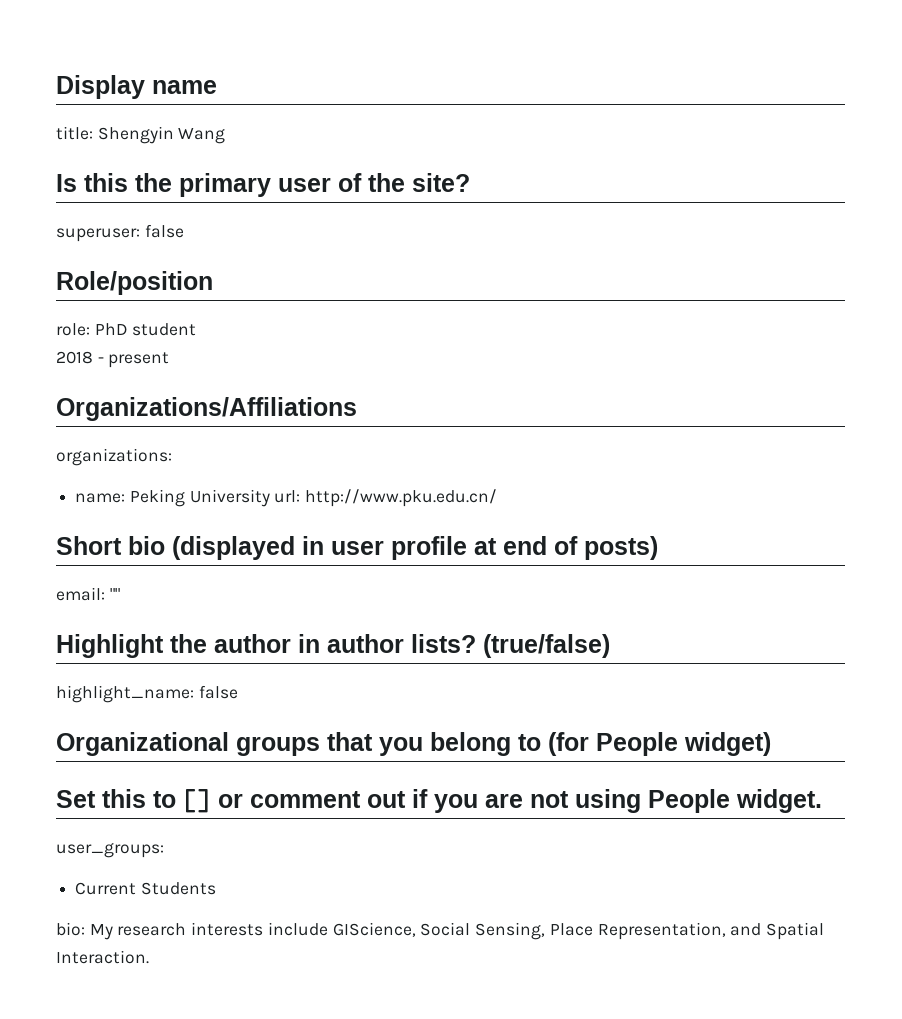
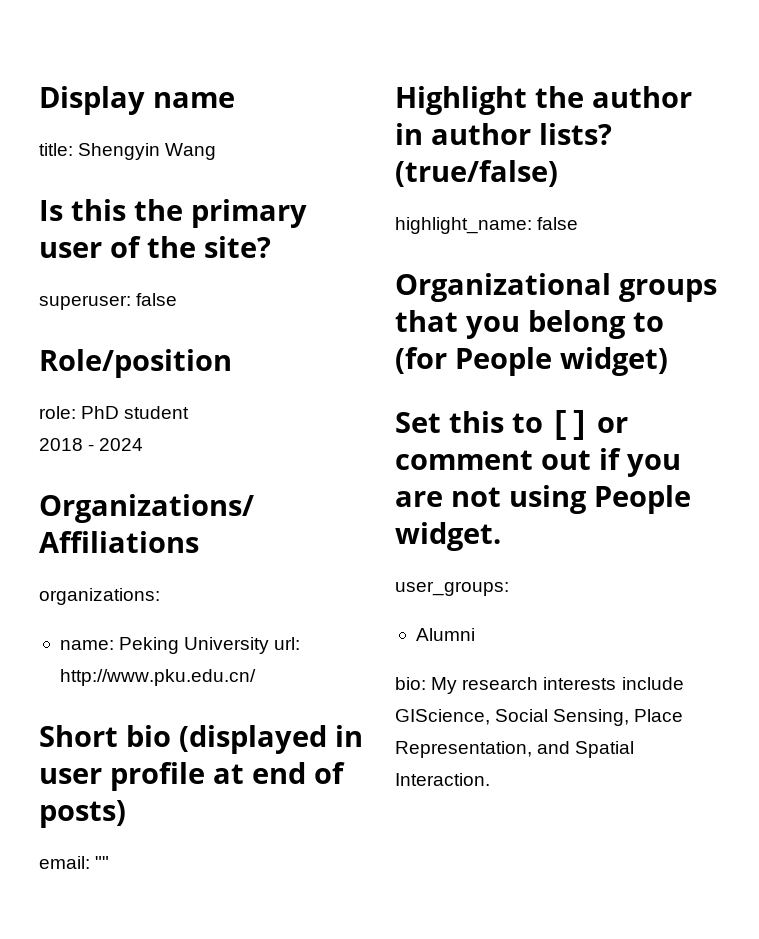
- 2018 - present
+ 2018 - 2024
- Current Students
+ Alumni

